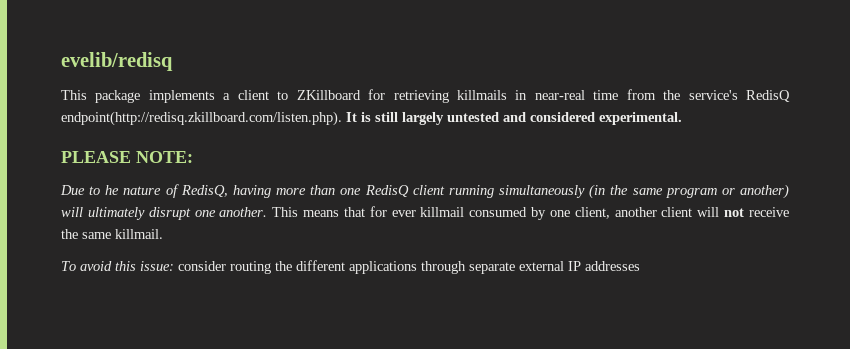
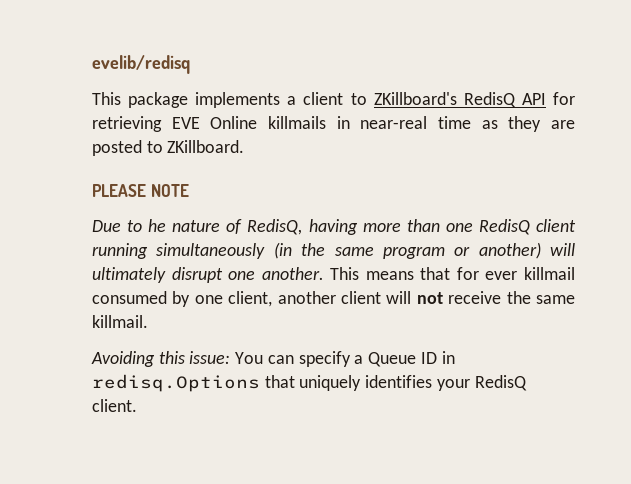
- This package implements a client to ZKillboard for retrieving killmails in near-real time from the service's RedisQ endpoint(http://redisq.zkillboard.com/listen.php). It is still largely untested and considered experimental.
+ This package implements a client to ZKillboard's RedisQ API for retrieving EVE Online killmails in near-real time as they are posted to ZKillboard.
- PLEASE NOTE:
+ PLEASE NOTE
- To avoid this issue: consider routing the different applications through separate external IP addresses
+ Avoiding this issue: You can specify a Queue ID in redisq.Options that uniquely identifies your RedisQ client.

